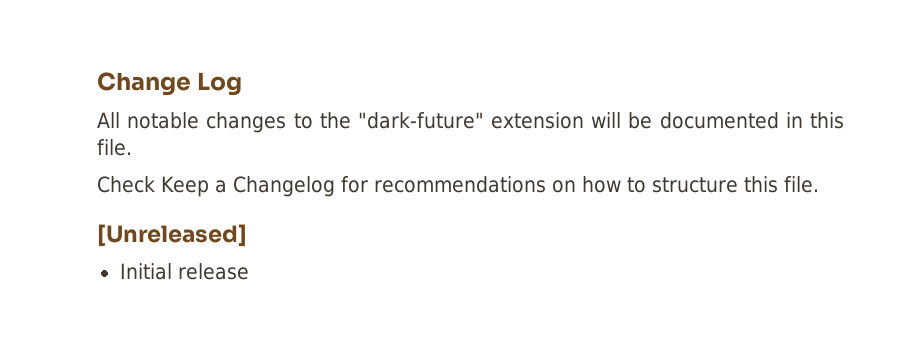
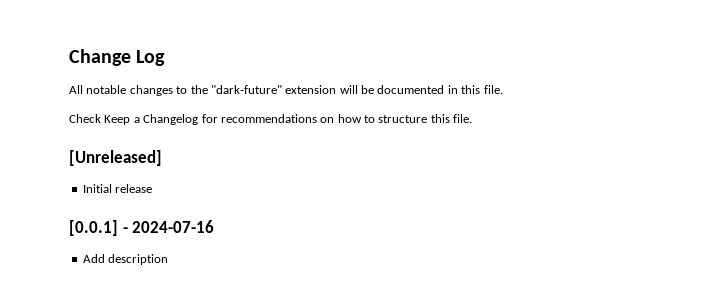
+ [0.0.1] - 2024-07-16
+ Add description

